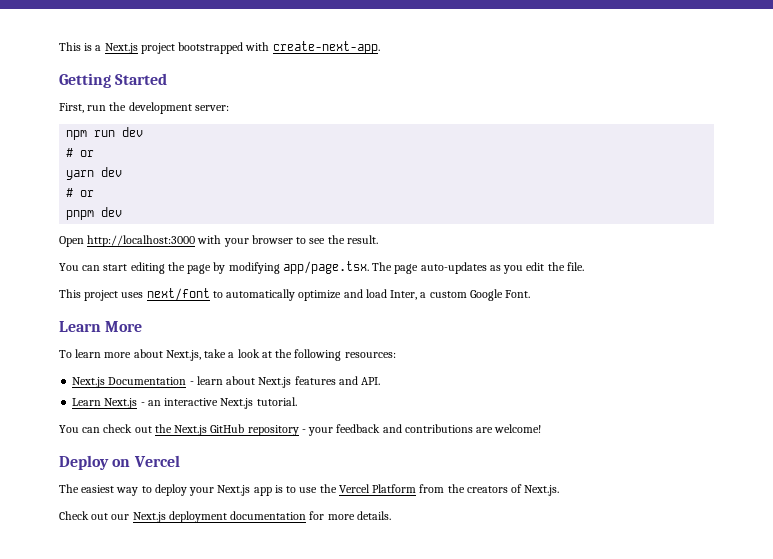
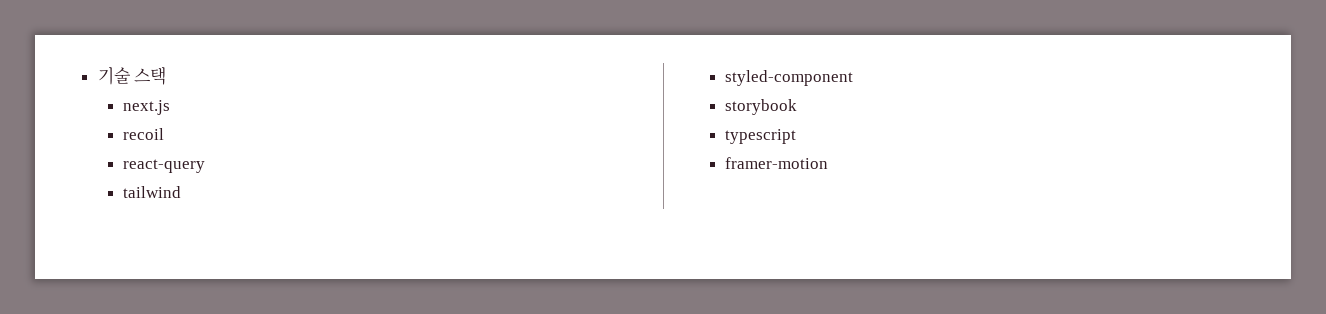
- This is a Next.js project bootstrapped with create-next-app.
- Getting Started
- First, run the development server:
- npm run dev
- # or
- yarn dev
- # or
- pnpm dev
- Open http://localhost:3000 with your browser to see the result.
- You can start editing the page by modifying app/page.tsx. The page auto-updates as you edit the file.
- This project uses next/font to automatically optimize and load Inter, a custom Google Font.
- Learn More
- To learn more about Next.js, take a look at the following resources:
- Next.js Documentation - learn about Next.js features and API.
- Learn Next.js - an interactive Next.js tutorial.
- You can check out the Next.js GitHub repository - your feedback and contributions are welcome!
- Deploy on Vercel
- The easiest way to deploy your Next.js app is to use the Vercel Platform from the creators of Next.js.
- Check out our Next.js deployment documentation for more details.
+ 기술 스택
+ next.js
+ recoil
+ react-query
+ tailwind
+ styled-component
+ storybook
+ typescript
+ framer-motion

